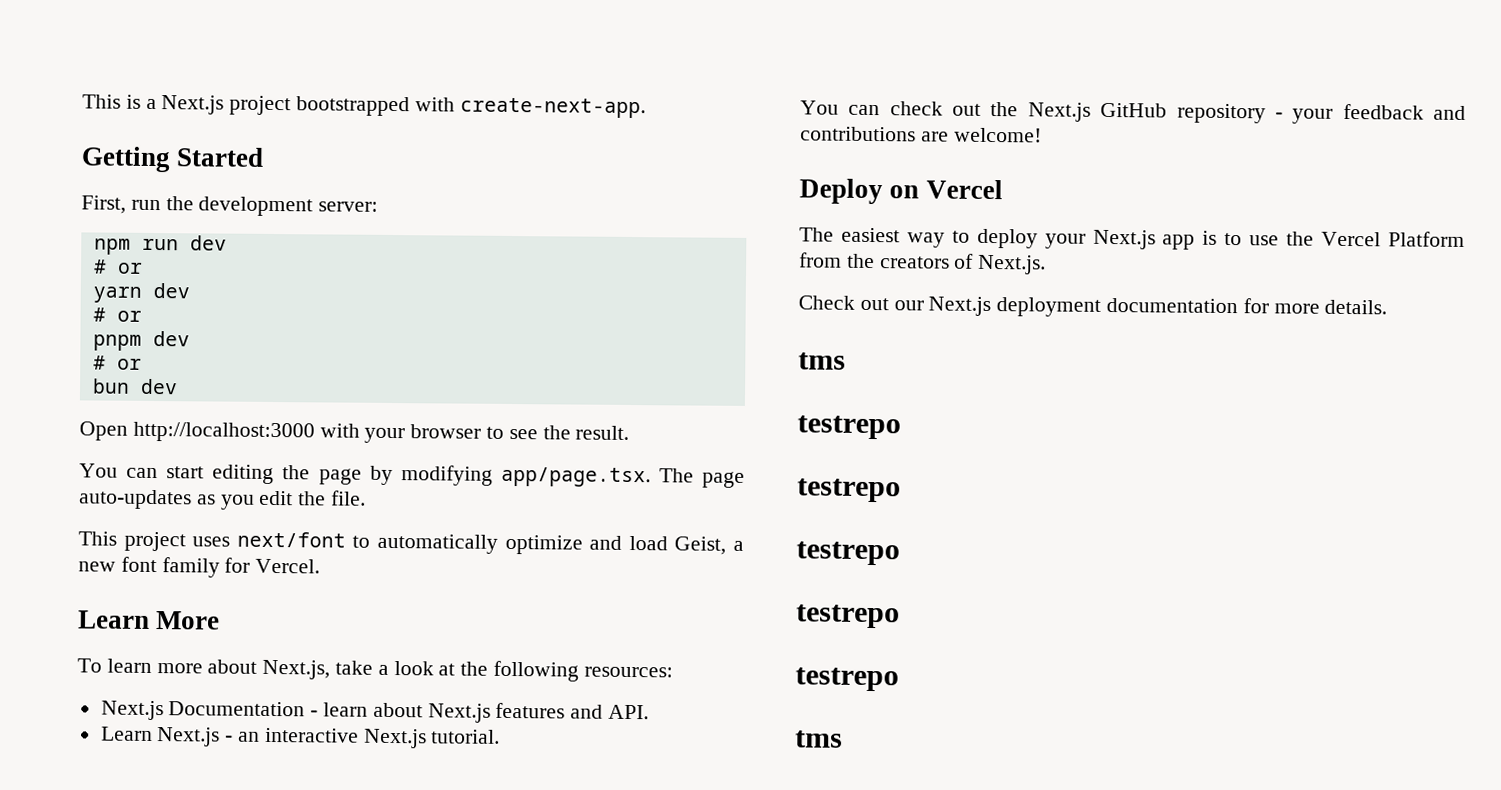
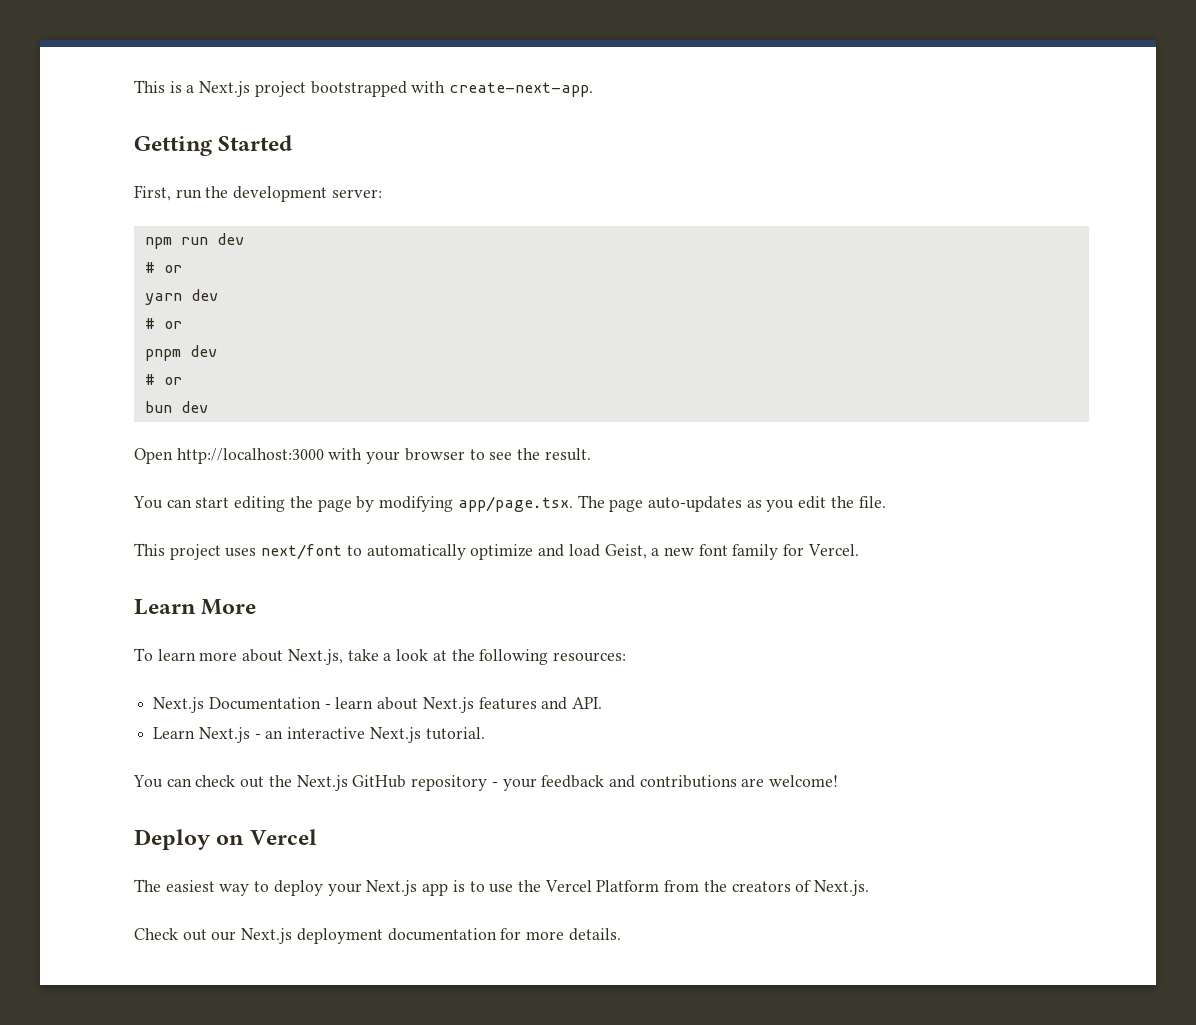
  Check out our Next.js deployment documentation for more details.
- tms
- testrepo
- testrepo
- testrepo
- testrepo
- testrepo
- tms

